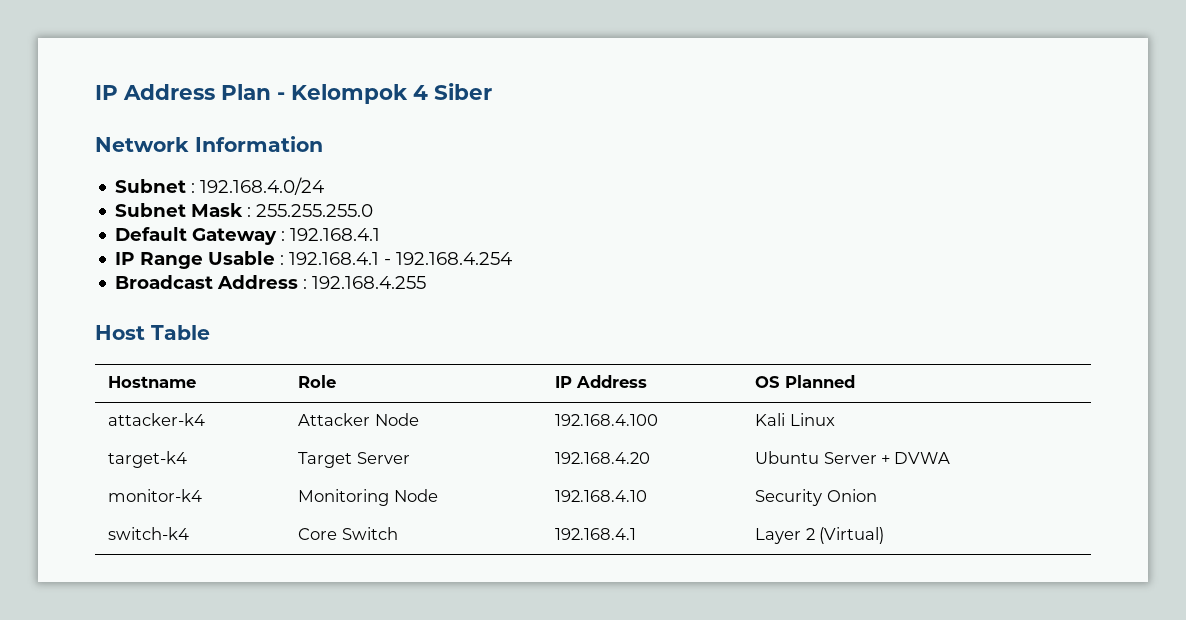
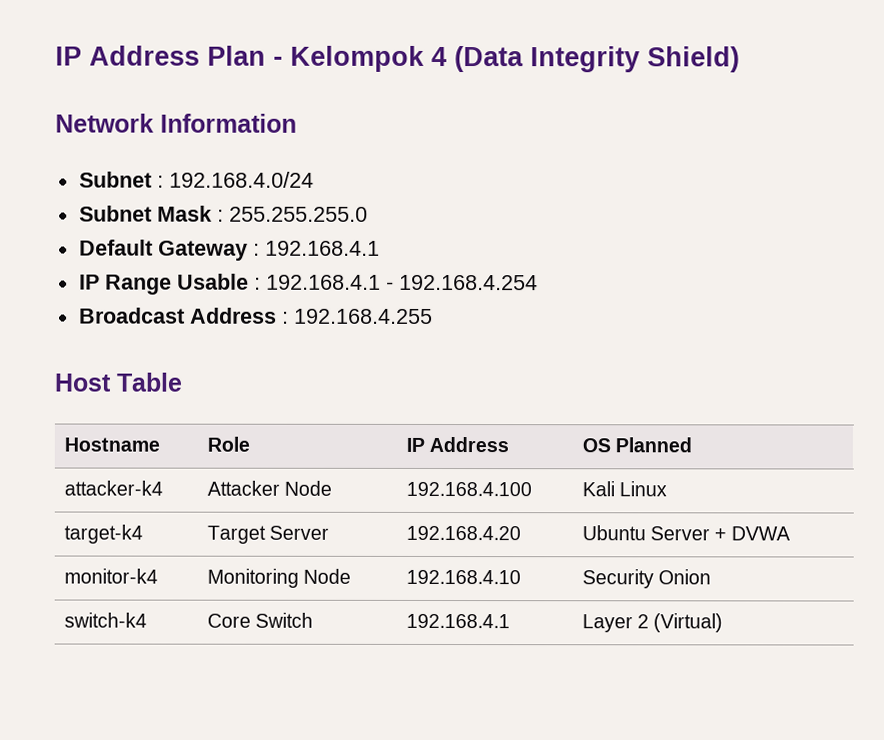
- IP Address Plan - Kelompok 4 Siber
+ IP Address Plan - Kelompok 4 (Data Integrity Shield)

